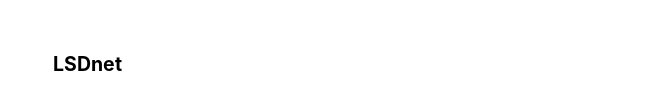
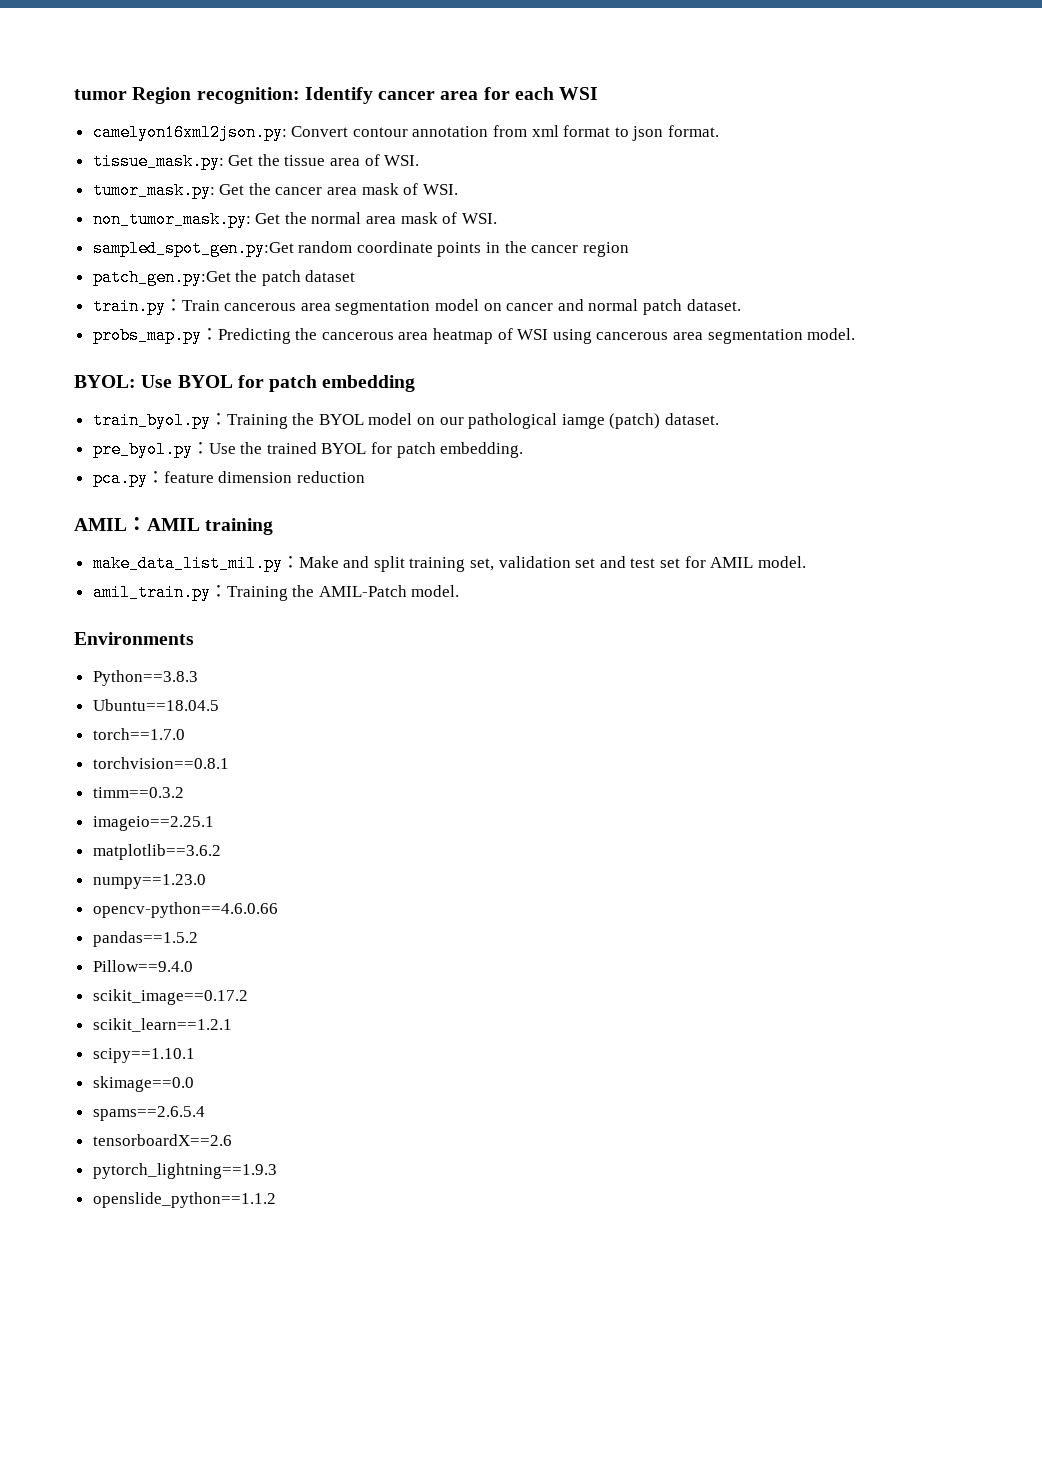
- LSDnet
+ tumor Region recognition: Identify cancer area for each WSI
+ camelyon16xml2json.py: Convert contour annotation from xml format to json format.
+ tissue_mask.py: Get the tissue area of WSI.
+ tumor_mask.py: Get the cancer area mask of WSI.
+ non_tumor_mask.py: Get the normal area mask of WSI.
+ sampled_spot_gen.py:Get random coordinate points in the cancer region
+ patch_gen.py:Get the patch dataset
+ train.py：Train cancerous area segmentation model on cancer and normal patch dataset.
+ probs_map.py：Predicting the cancerous area heatmap of WSI using cancerous area segmentation model.
+ BYOL: Use BYOL for patch embedding
+ train_byol.py：Training the BYOL model on our pathological iamge (patch) dataset.
+ pre_byol.py：Use the trained BYOL for patch embedding.
+ pca.py：feature dimension reduction
+ AMIL：AMIL training
+ make_data_list_mil.py：Make and split training set, validation set and test set for AMIL model.
+ amil_train.py：Training the AMIL-Patch model.
+ Environments
+ Python==3.8.3
+ Ubuntu==18.04.5
+ torch==1.7.0
+ torchvision==0.8.1
+ timm==0.3.2
+ imageio==2.25.1
+ matplotlib==3.6.2
+ numpy==1.23.0
+ opencv-python==4.6.0.66
+ pandas==1.5.2
+ Pillow==9.4.0
+ scikit_image==0.17.2
+ scikit_learn==1.2.1
+ scipy==1.10.1
+ skimage==0.0
+ spams==2.6.5.4
+ tensorboardX==2.6
+ pytorch_lightning==1.9.3
+ openslide_python==1.1.2

